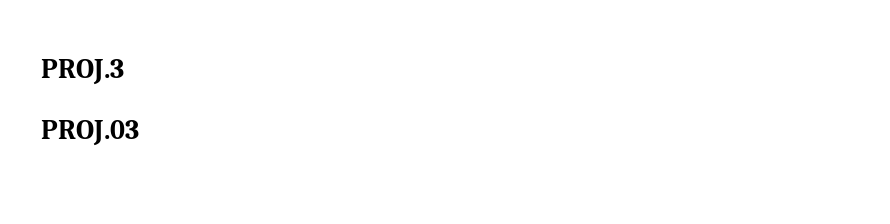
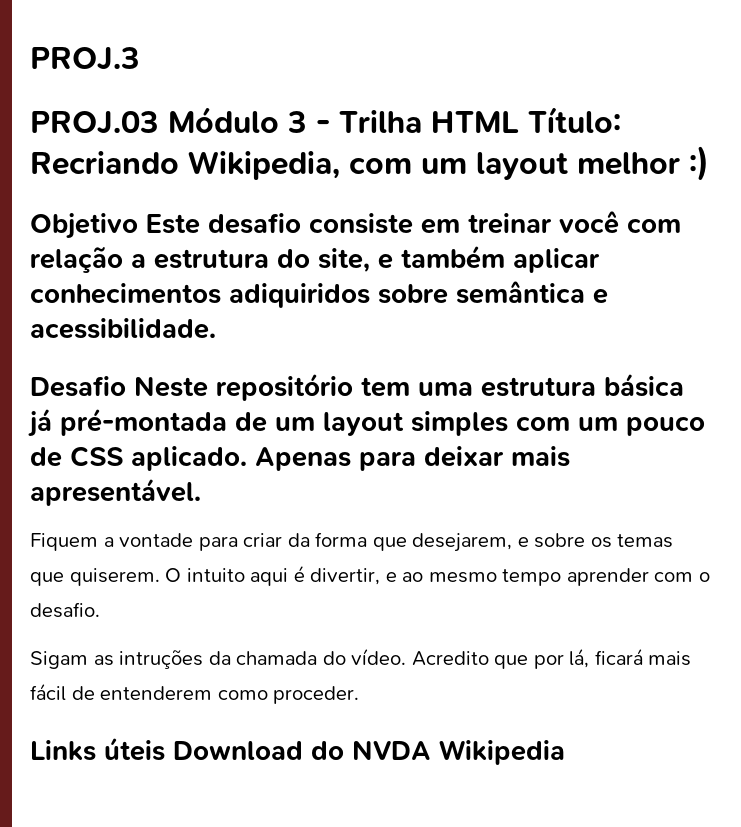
- PROJ.03
+ PROJ.03 Módulo 3 - Trilha HTML Título: Recriando Wikipedia, com um layout melhor :)
+ Objetivo Este desafio consiste em treinar você com relação a estrutura do site, e também aplicar conhecimentos adiquiridos sobre semântica e acessibilidade.
+ Desafio Neste repositório tem uma estrutura básica já pré-montada de um layout simples com um pouco de CSS aplicado. Apenas para deixar mais apresentável.
+ Fiquem a vontade para criar da forma que desejarem, e sobre os temas que quiserem. O intuito aqui é divertir, e ao mesmo tempo aprender com o desafio.
+ Sigam as intruções da chamada do vídeo. Acredito que por lá, ficará mais fácil de entenderem como proceder.
+ Links úteis Download do NVDA Wikipedia

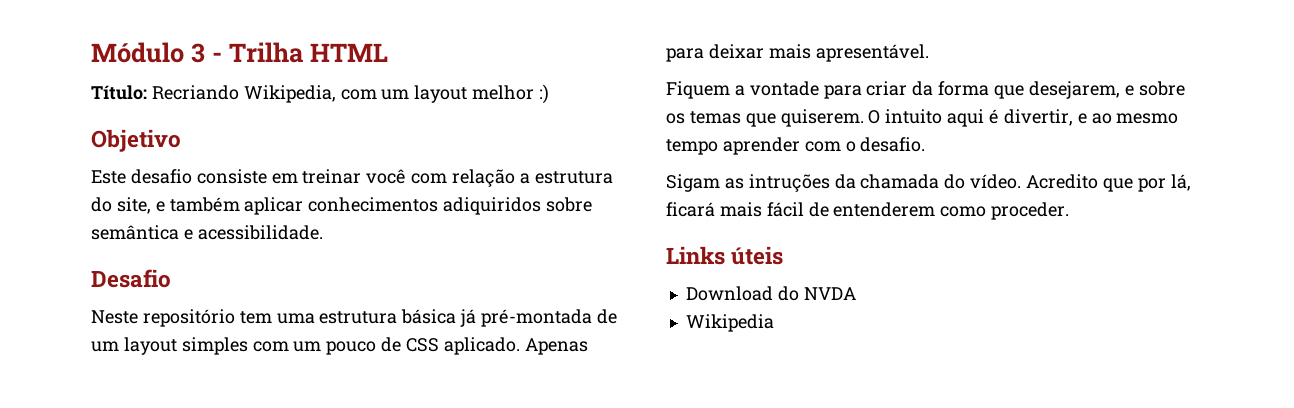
- PROJ.3
- PROJ.03 Módulo 3 - Trilha HTML Título: Recriando Wikipedia, com um layout melhor :)
+ Módulo 3 - Trilha HTML
+ Título: Recriando Wikipedia, com um layout melhor :)
- Objetivo Este desafio consiste em treinar você com relação a estrutura do site, e também aplicar conhecimentos adiquiridos sobre semântica e acessibilidade.
+ Objetivo
+ Este desafio consiste em treinar você com relação a estrutura do site, e também aplicar conhecimentos adiquiridos sobre semântica e acessibilidade.
- Desafio Neste repositório tem uma estrutura básica já pré-montada de um layout simples com um pouco de CSS aplicado.
+ Desafio
+ Neste repositório tem uma estrutura básica já pré-montada de um layout simples com um pouco de CSS aplicado.
- Links úteis Download do NVDA Wikipedia
+ Links úteis
+ Download do NVDA
+ Wikipedia

